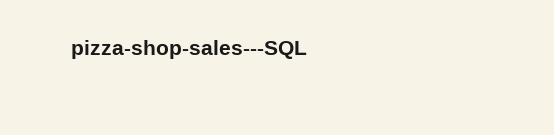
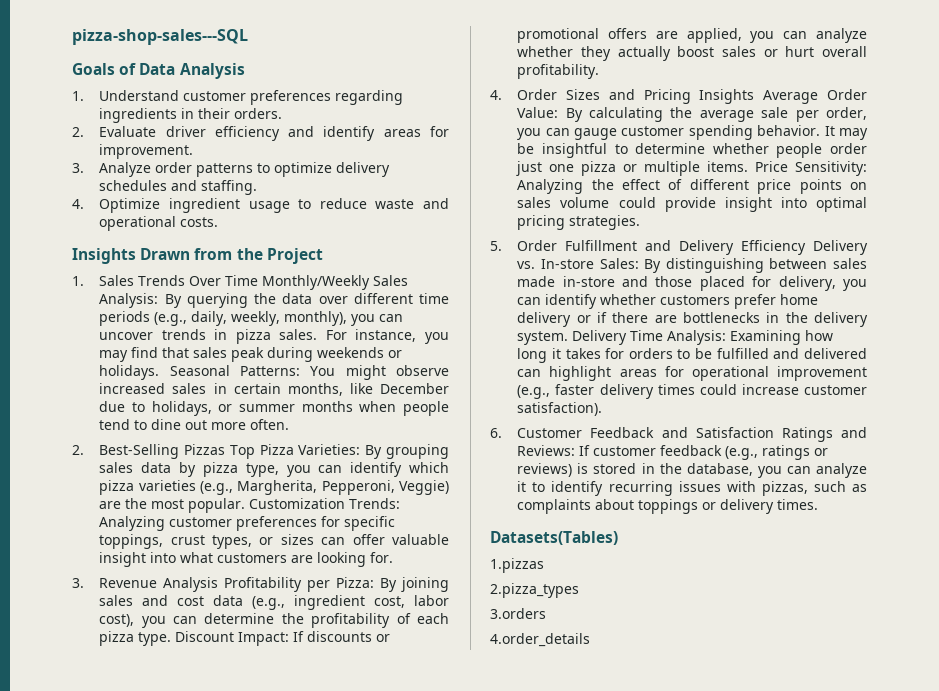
+ Goals of Data Analysis
+ 1. Understand customer preferences regarding ingredients in their orders.
+ 2. Evaluate driver efficiency and identify areas for improvement.
+ 3. Analyze order patterns to optimize delivery schedules and staffing.
+ 4. Optimize ingredient usage to reduce waste and operational costs.
+ Insights Drawn from the Project
+ 1. Sales Trends Over Time Monthly/Weekly Sales Analysis: By querying the data over different time periods (e.g., daily, weekly, monthly), you can uncover trends in pizza sales. For instance, you may find that sales peak during weekends or holidays. Seasonal Patterns: You might observe increased sales in certain months, like December due to holidays, or summer months when people tend to dine out more often.
+ 2. Best-Selling Pizzas Top Pizza Varieties: By grouping sales data by pizza type, you can identify which pizza varieties (e.g., Margherita, Pepperoni, Veggie) are the most popular. Customization Trends: Analyzing customer preferences for specific toppings, crust types, or sizes can offer valuable insight into what customers are looking for.
+ 3. Revenue Analysis Profitability per Pizza: By joining sales and cost data (e.g., ingredient cost, labor cost), you can determine the profitability of each pizza type. Discount Impact: If discounts or promotional offers are applied, you can analyze whether they actually boost sales or hurt overall profitability.
+ 4. Order Sizes and Pricing Insights Average Order Value: By calculating the average sale per order, you can gauge customer spending behavior. It may be insightful to determine whether people order just one pizza or multiple items. Price Sensitivity: Analyzing the effect of different price points on sales volume could provide insight into optimal pricing strategies.
+ 5. Order Fulfillment and Delivery Efficiency Delivery vs. In-store Sales: By distinguishing between sales made in-store and those placed for delivery, you can identify whether customers prefer home delivery or if there are bottlenecks in the delivery system. Delivery Time Analysis: Examining how long it takes for orders to be fulfilled and delivered can highlight areas for operational improvement (e.g., faster delivery times could increase customer satisfaction).
+ 6. Customer Feedback and Satisfaction Ratings and Reviews: If customer feedback (e.g., ratings or reviews) is stored in the database, you can analyze it to identify recurring issues with pizzas, such as complaints about toppings or delivery times.
+ Datasets(Tables)
+ 1.pizzas
+ 2.pizza_types
+ 3.orders
+ 4.order_details

